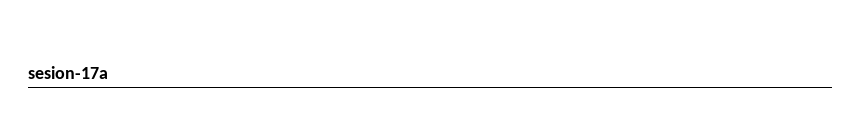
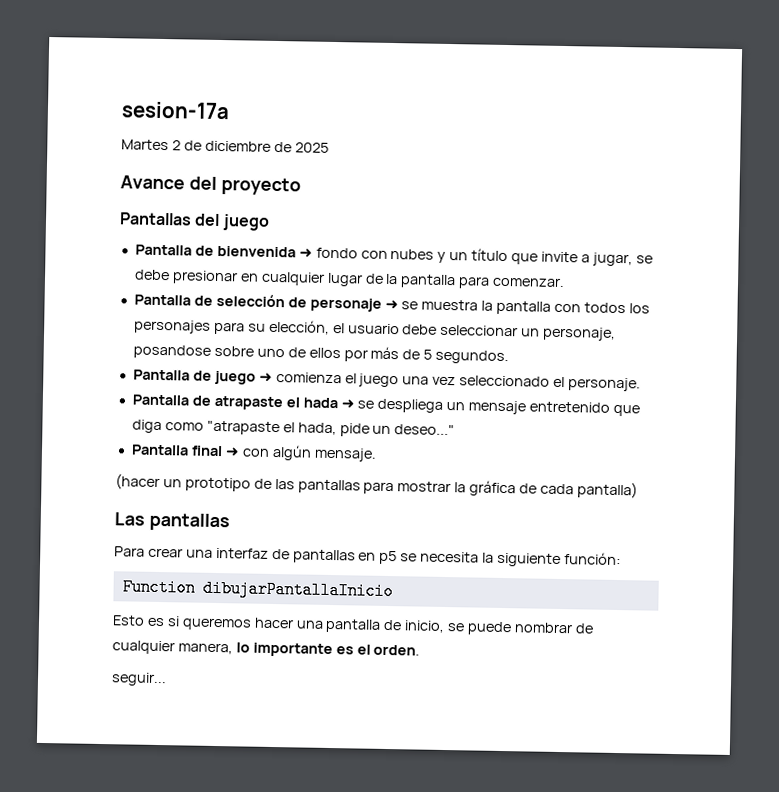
+ Martes 2 de diciembre de 2025
+ Avance del proyecto
+ Pantallas del juego
+ Pantalla de bienvenida ➜ fondo con nubes y un título que invite a jugar, se debe presionar en cualquier lugar de la pantalla para comenzar.
+ Pantalla de selección de personaje ➜ se muestra la pantalla con todos los personajes para su elección, el usuario debe seleccionar un personaje, posandose sobre uno de ellos por más de 5 segundos.
+ Pantalla de juego ➜ comienza el juego una vez seleccionado el personaje.
+ Pantalla de atrapaste el hada ➜ se despliega un mensaje entretenido que diga como "atrapaste el hada, pide un deseo..."
+ Pantalla final ➜ con algún mensaje.
+ (hacer un prototipo de las pantallas para mostrar la gráfica de cada pantalla)
+ Las pantallas
+ Para crear una interfaz de pantallas en p5 se necesita la siguiente función:
+ Function dibujarPantallaInicio
+ Esto es si queremos hacer una pantalla de inicio, se puede nombrar de cualquier manera, lo importante es el orden.
+ seguir...

